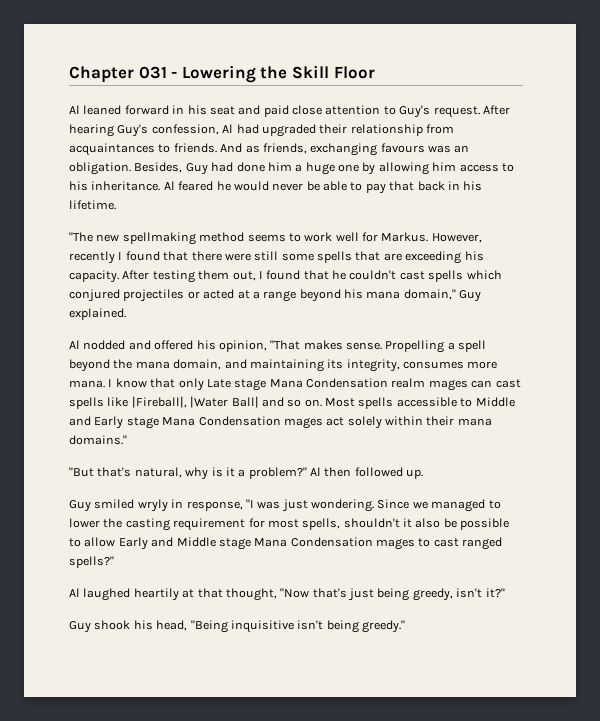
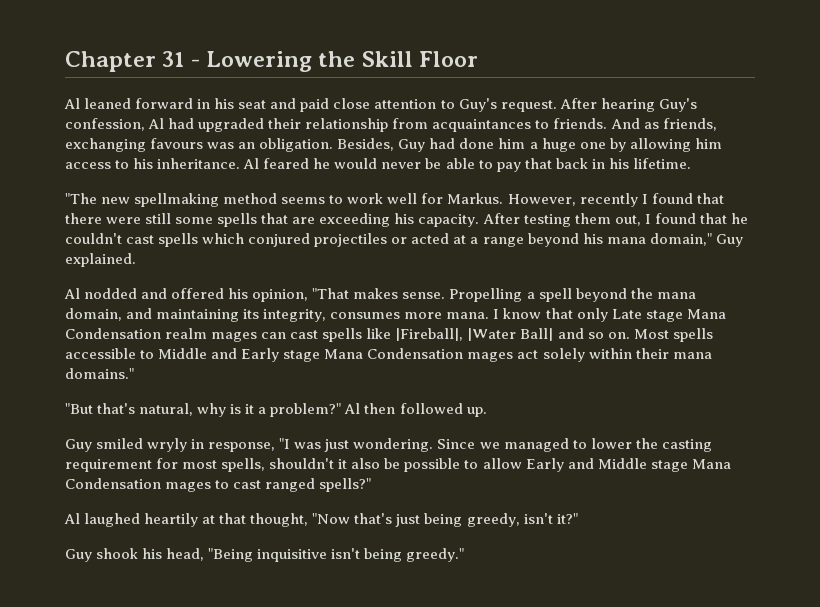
- Chapter 031 - Lowering the Skill Floor
+ Chapter 31 - Lowering the Skill Floor

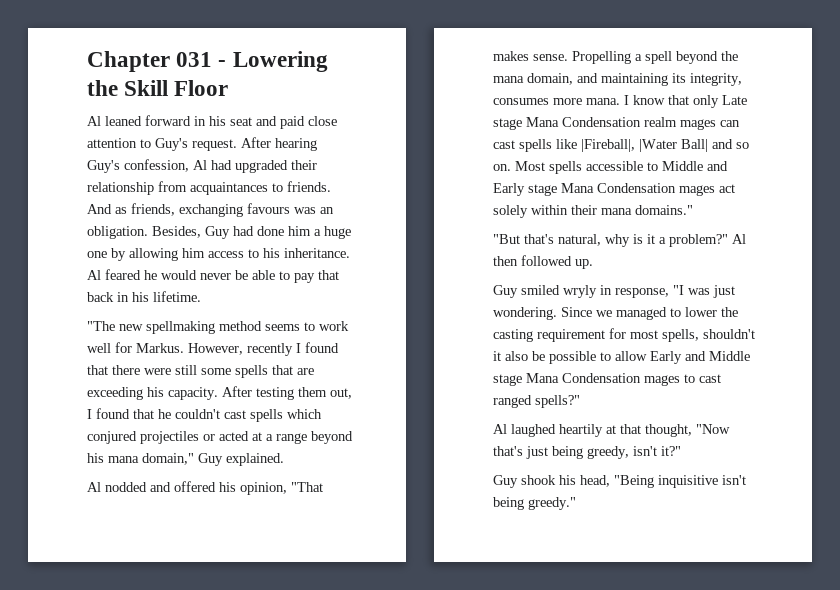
- Chapter 31 - Lowering the Skill Floor
+ Chapter 031 - Lowering the Skill Floor

